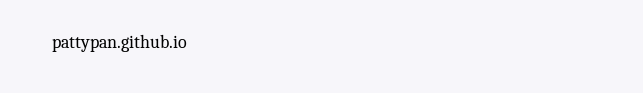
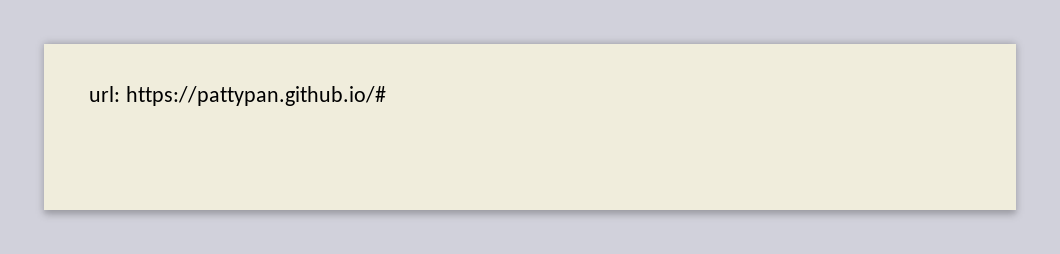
- pattypan.github.io
+ url: https://pattypan.github.io/#

